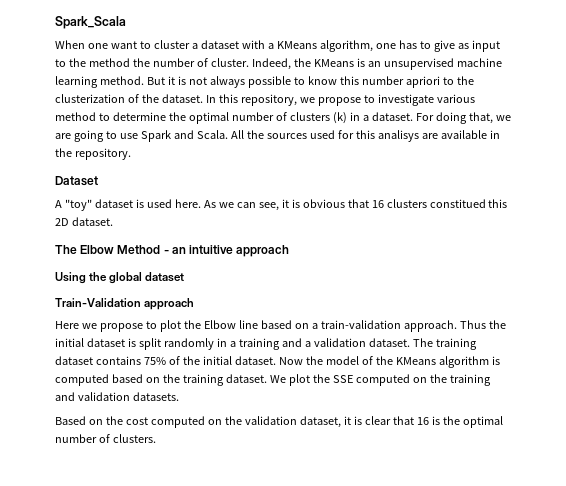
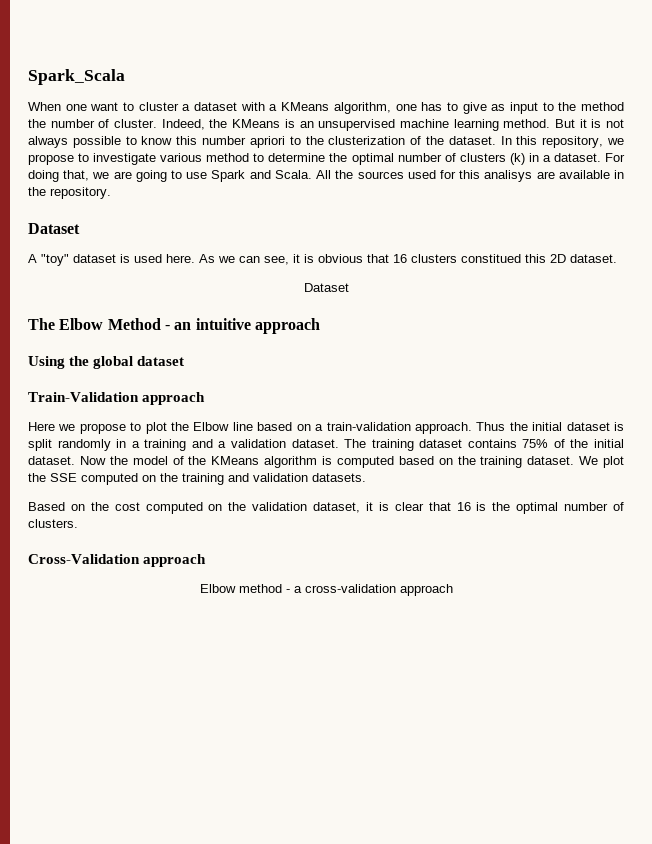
  As we can see, it is obvious that 16 clusters constitued this 2D dataset.
+ Dataset
+ Cross-Validation approach
+ Elbow method - a cross-validation approach

